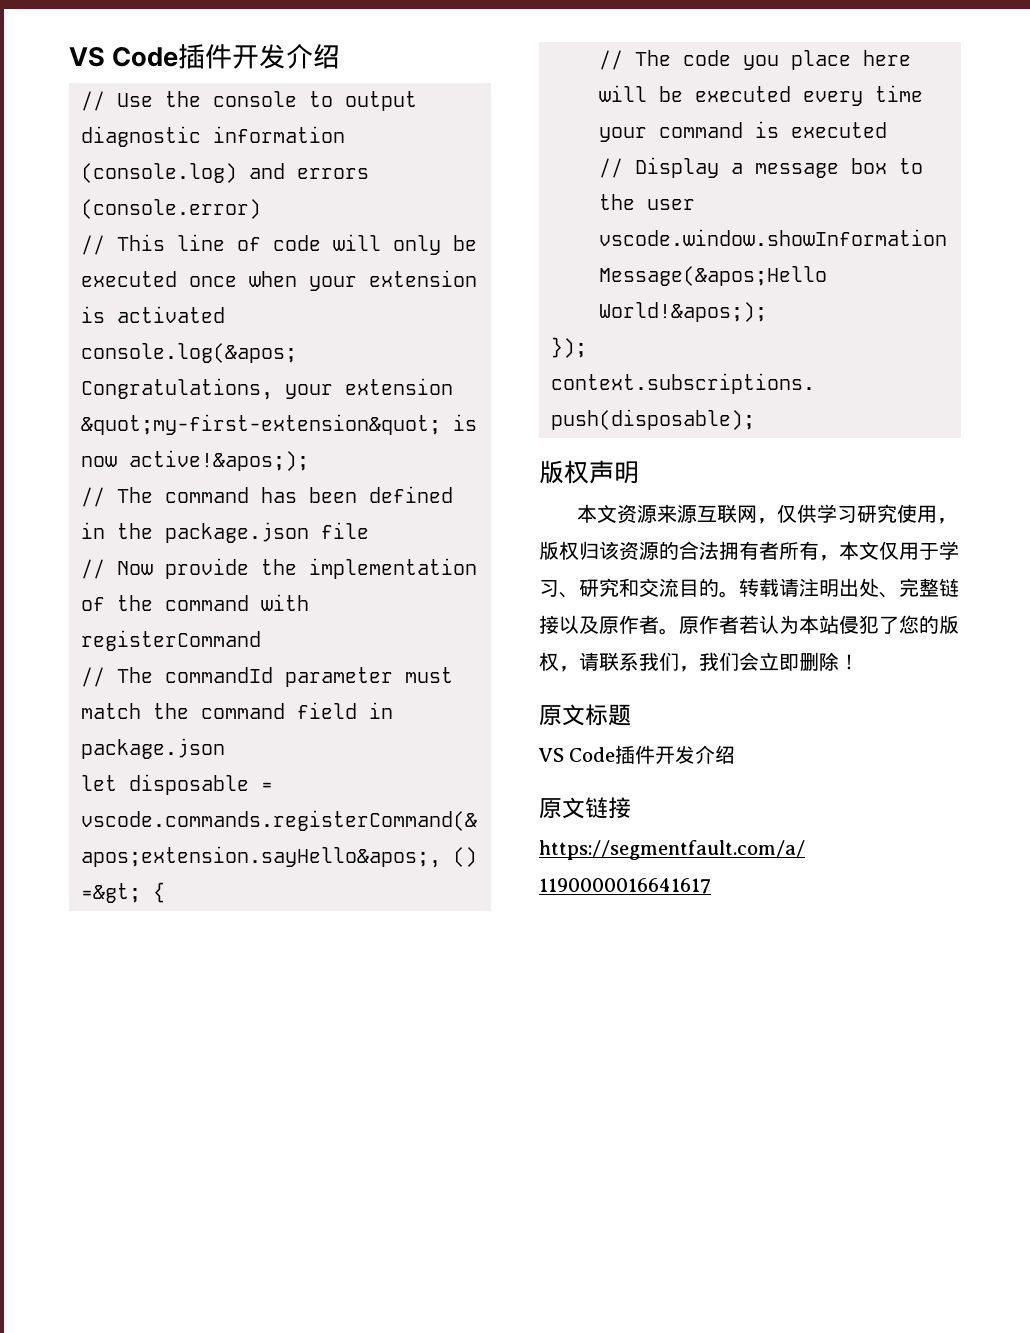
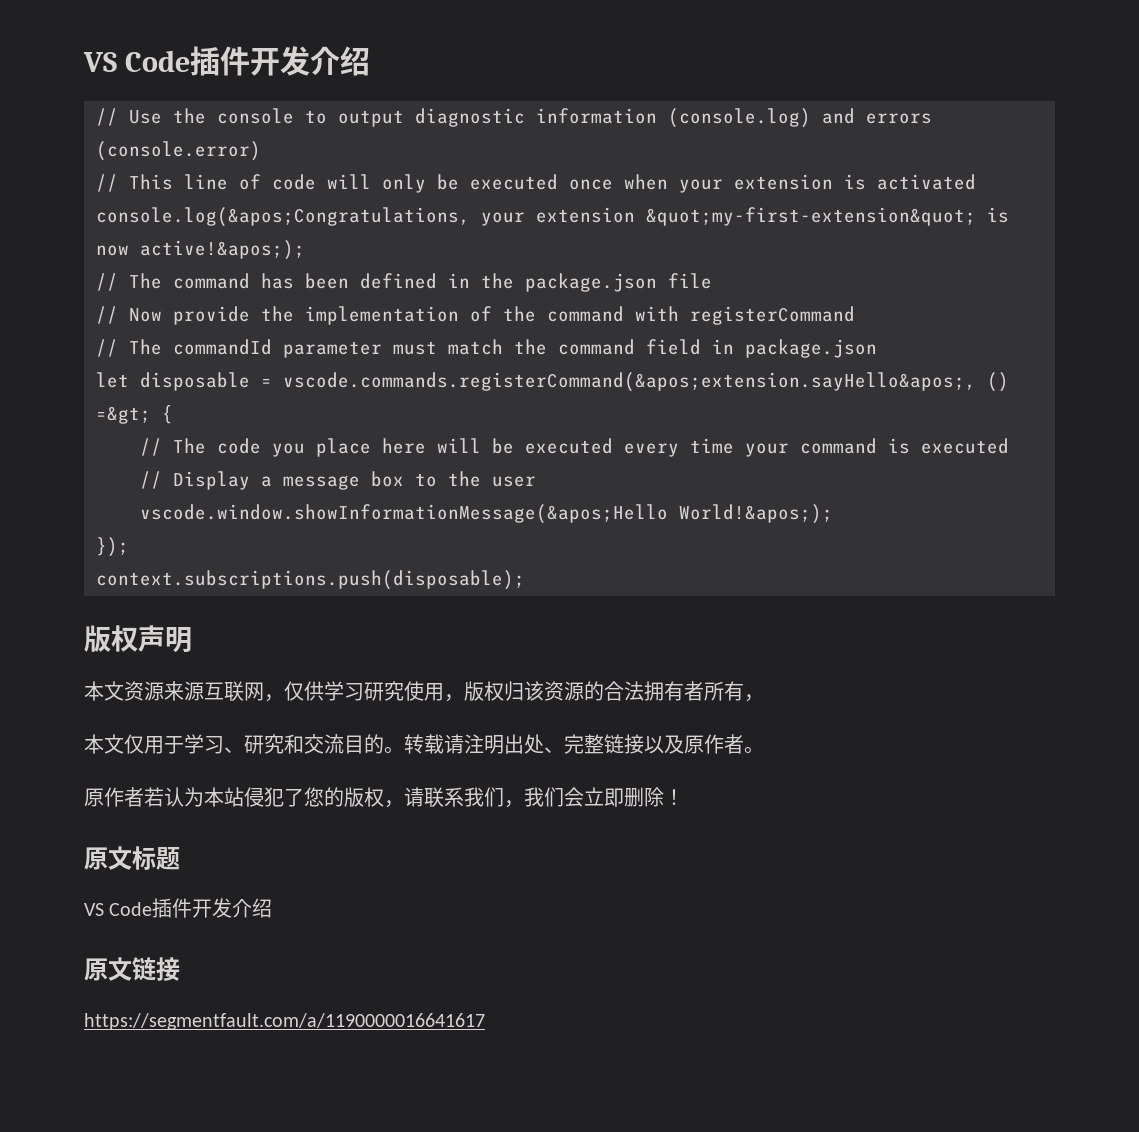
- 本文资源来源互联网，仅供学习研究使用，版权归该资源的合法拥有者所有，本文仅用于学习、研究和交流目的。
+ 本文资源来源互联网，仅供学习研究使用，版权归该资源的合法拥有者所有，
+ 本文仅用于学习、研究和交流目的。
- 转载请注明出处、完整链接以及原作者。原作者若认为本站侵犯了您的版权，请联系我们，我们会立即删除！
+ 转载请注明出处、完整链接以及原作者。
+ 原作者若认为本站侵犯了您的版权，请联系我们，我们会立即删除！

